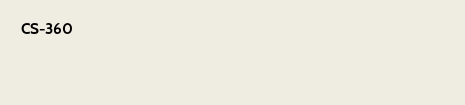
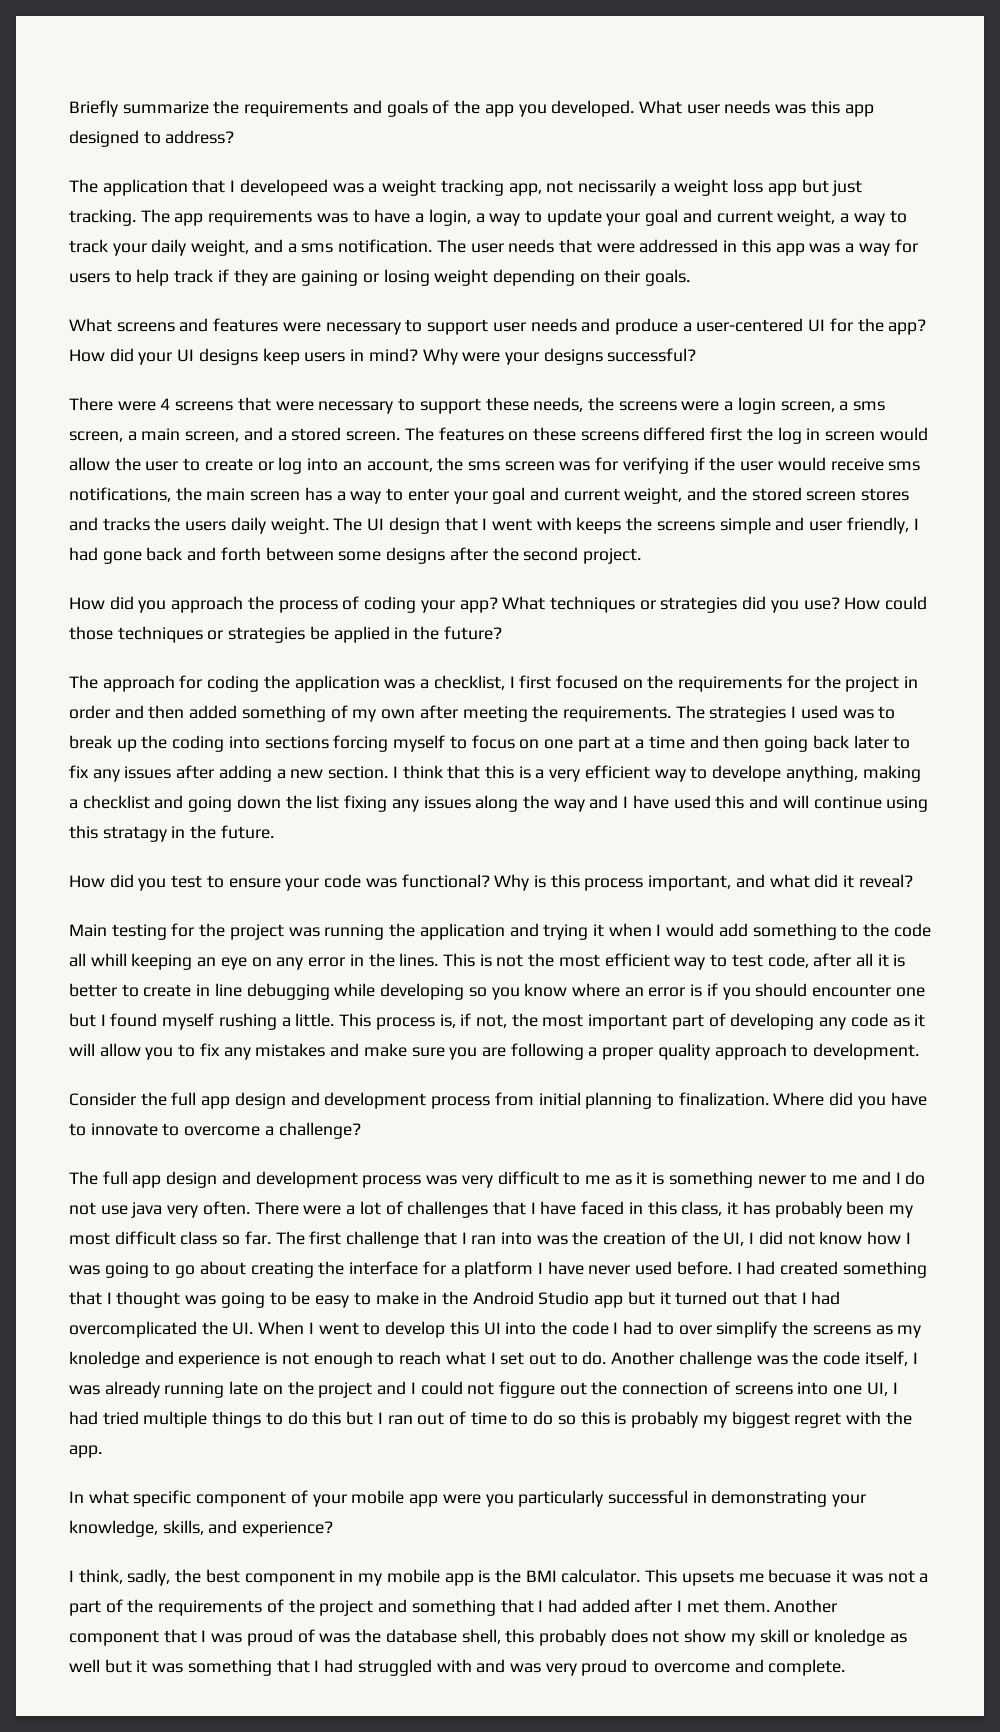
- CS-360
+ Briefly summarize the requirements and goals of the app you developed. What user needs was this app designed to address?
+ The application that I developeed was a weight tracking app, not necissarily a weight loss app but just tracking. The app requirements was to have a login, a way to update your goal and current weight, a way to track your daily weight, and a sms notification. The user needs that were addressed in this app was a way for users to help track if they are gaining or losing weight depending on their goals.
+ What screens and features were necessary to support user needs and produce a user-centered UI for the app? How did your UI designs keep users in mind? Why were your designs successful?
+ There were 4 screens that were necessary to support these needs, the screens were a login screen, a sms screen, a main screen, and a stored screen. The features on these screens differed first the log in screen would allow the user to create or log into an account, the sms screen was for verifying if the user would receive sms notifications, the main screen has a way to enter your goal and current weight, and the stored screen stores and tracks the users daily weight. The UI design that I went with keeps the screens simple and user friendly, I had gone back and forth between some designs after the second project.
+ How did you approach the process of coding your app? What techniques or strategies did you use? How could those techniques or strategies be applied in the future?
+ The approach for coding the application was a checklist, I first focused on the requirements for the project in order and then added something of my own after meeting the requirements. The strategies I used was to break up the coding into sections forcing myself to focus on one part at a time and then going back later to fix any issues after adding a new section. I think that this is a very efficient way to develope anything, making a checklist and going down the list fixing any issues along the way and I have used this and will continue using this stratagy in the future.
+ How did you test to ensure your code was functional? Why is this process important, and what did it reveal?
+ Main testing for the project was running the application and trying it when I would add something to the code all whill keeping an eye on any error in the lines. This is not the most efficient way to test code, after all it is better to create in line debugging while developing so you know where an error is if you should encounter one but I found myself rushing a little. This process is, if not, the most important part of developing any code as it will allow you to fix any mistakes and make sure you are following a proper quality approach to development.
+ Consider the full app design and development process from initial planning to finalization. Where did you have to innovate to overcome a challenge?
+ The full app design and development process was very difficult to me as it is something newer to me and I do not use java very often. There were a lot of challenges that I have faced in this class, it has probably been my most difficult class so far. The first challenge that I ran into was the creation of the UI, I did not know how I was going to go about creating the interface for a platform I have never used before. I had created something that I thought was going to be easy to make in the Android Studio app but it turned out that I had overcomplicated the UI. When I went to develop this UI into the code I had to over simplify the screens as my knoledge and experience is not enough to reach what I set out to do. Another challenge was the code itself, I was already running late on the project and I could not figgure out the connection of screens into one UI, I had tried multiple things to do this but I ran out of time to do so this is probably my biggest regret with the app.
+ In what specific component of your mobile app were you particularly successful in demonstrating your knowledge, skills, and experience?
+ I think, sadly, the best component in my mobile app is the BMI calculator. This upsets me becuase it was not a part of the requirements of the project and something that I had added after I met them. Another component that I was proud of was the database shell, this probably does not show my skill or knoledge as well but it was something that I had struggled with and was very proud to overcome and complete.

